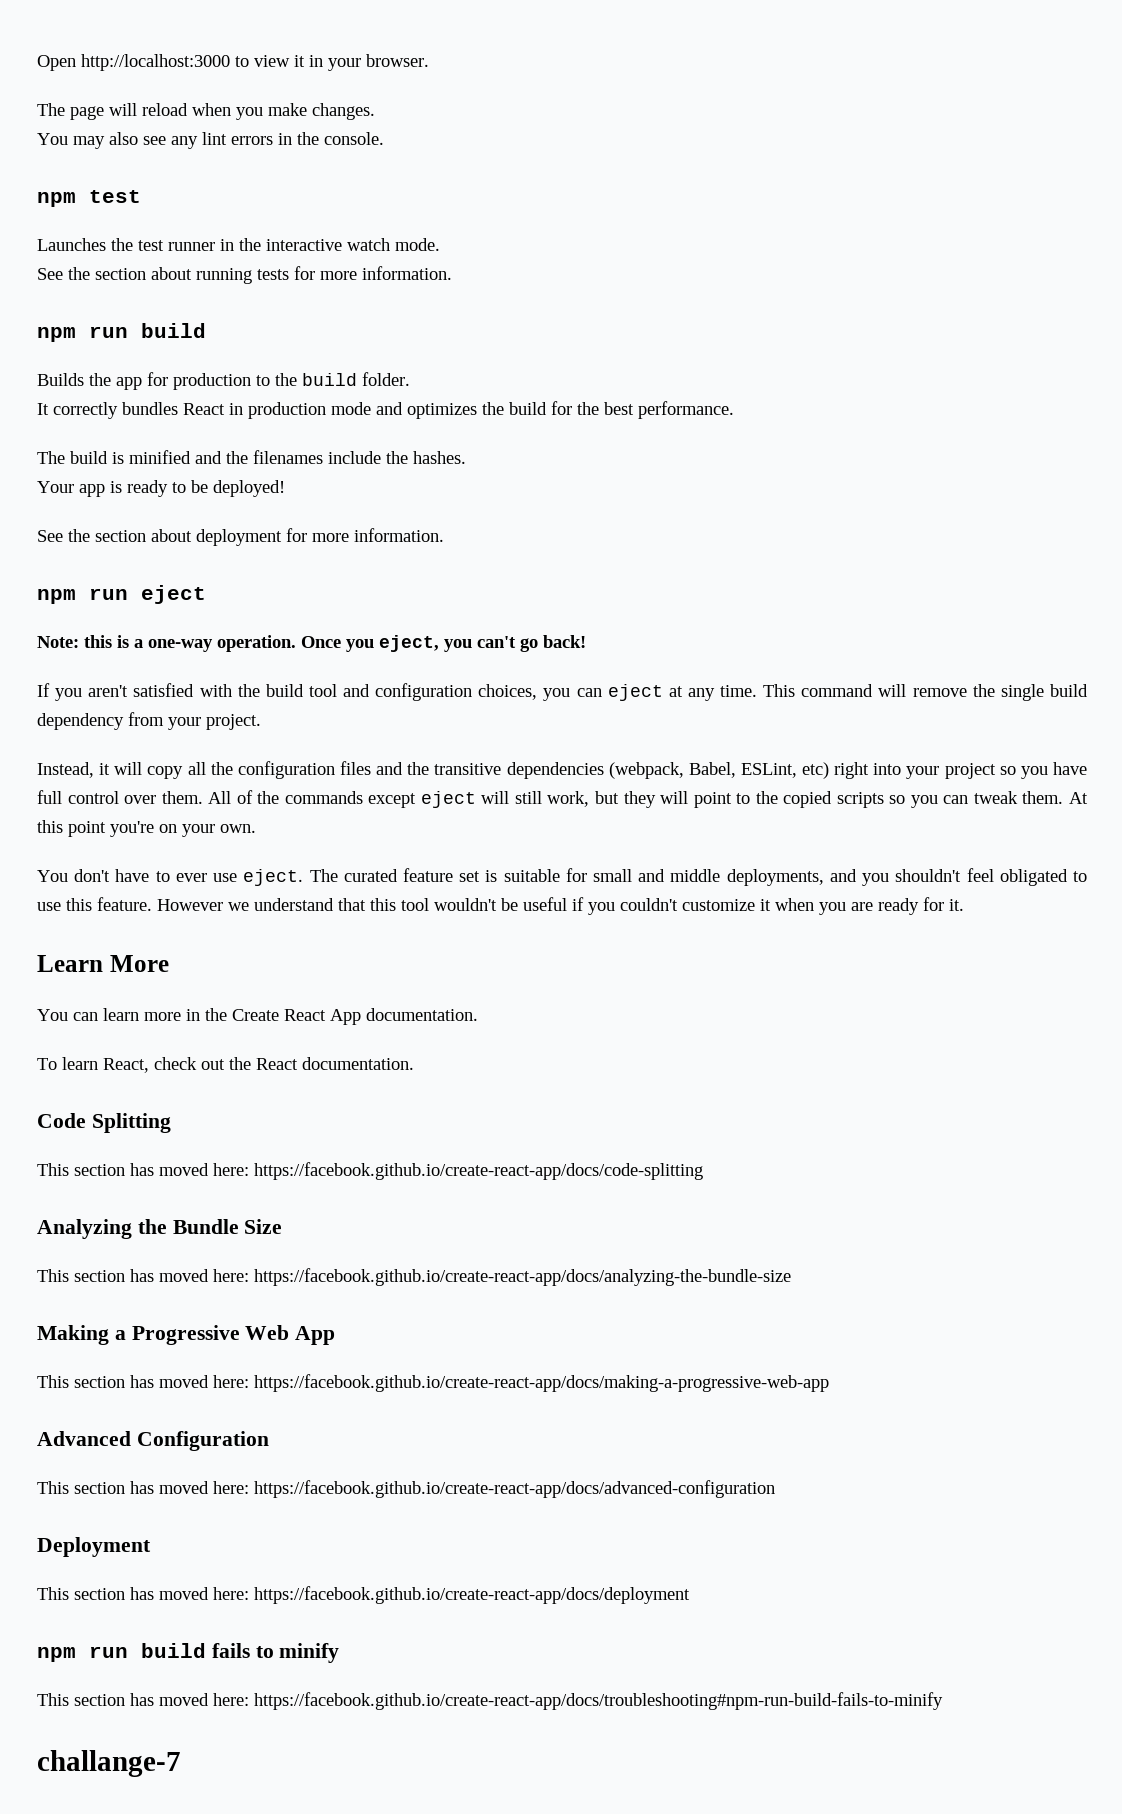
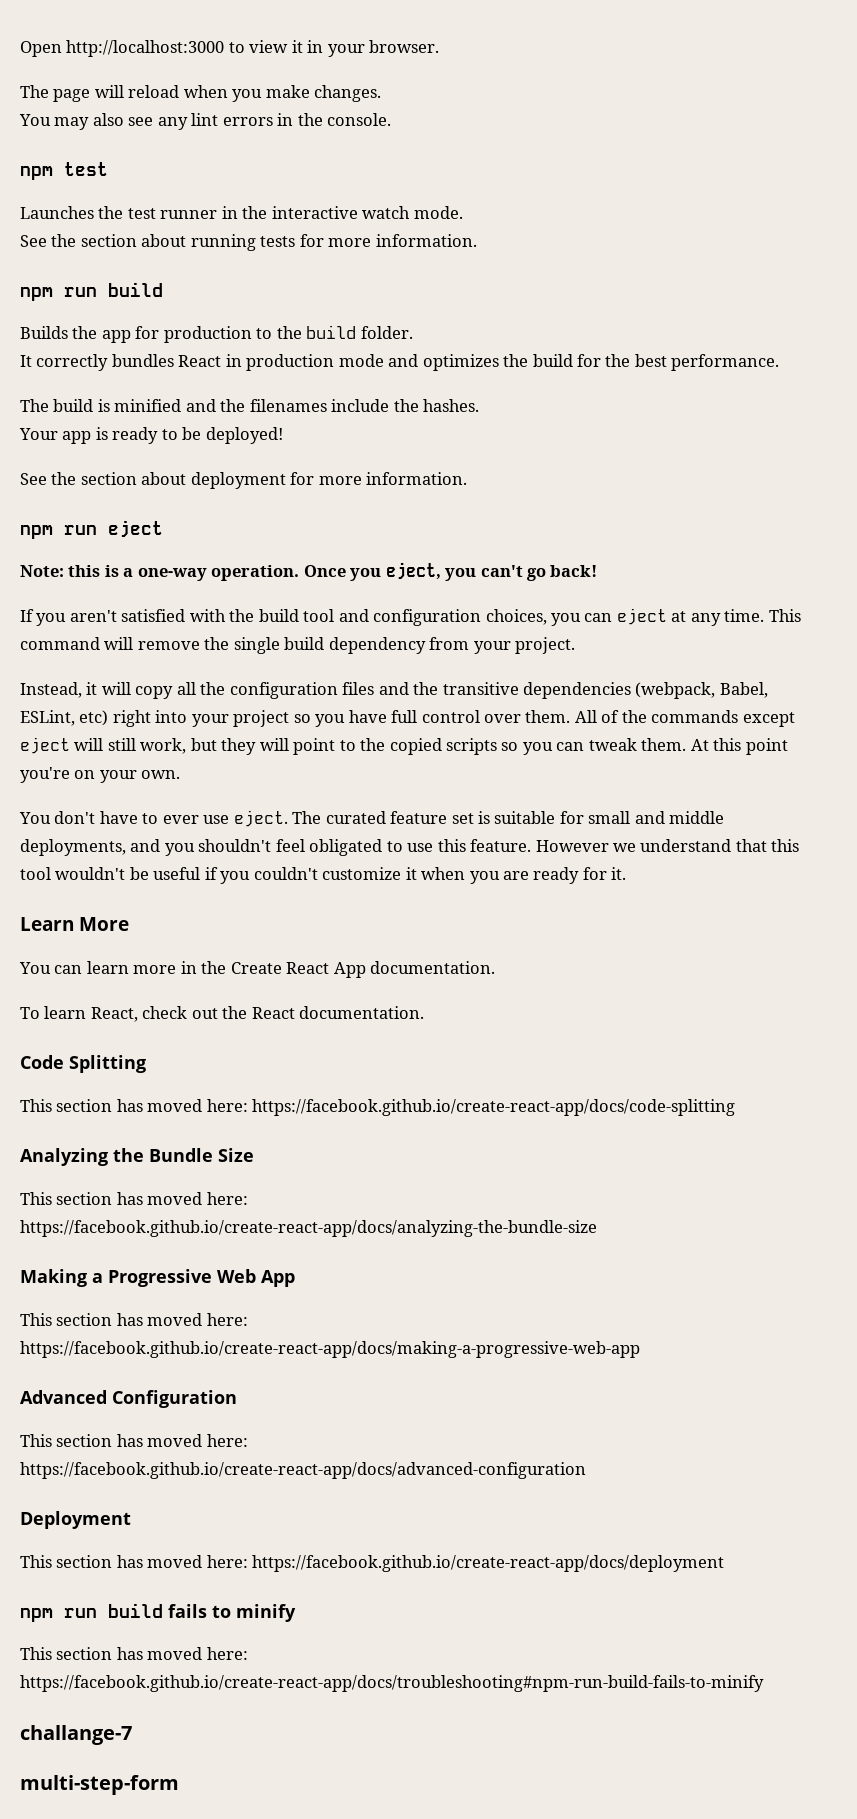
+ multi-step-form

